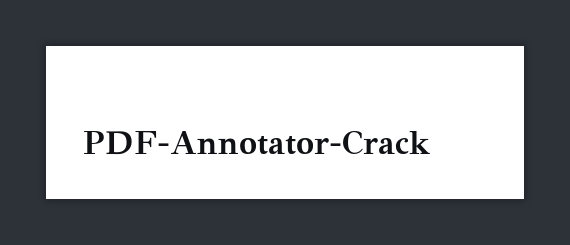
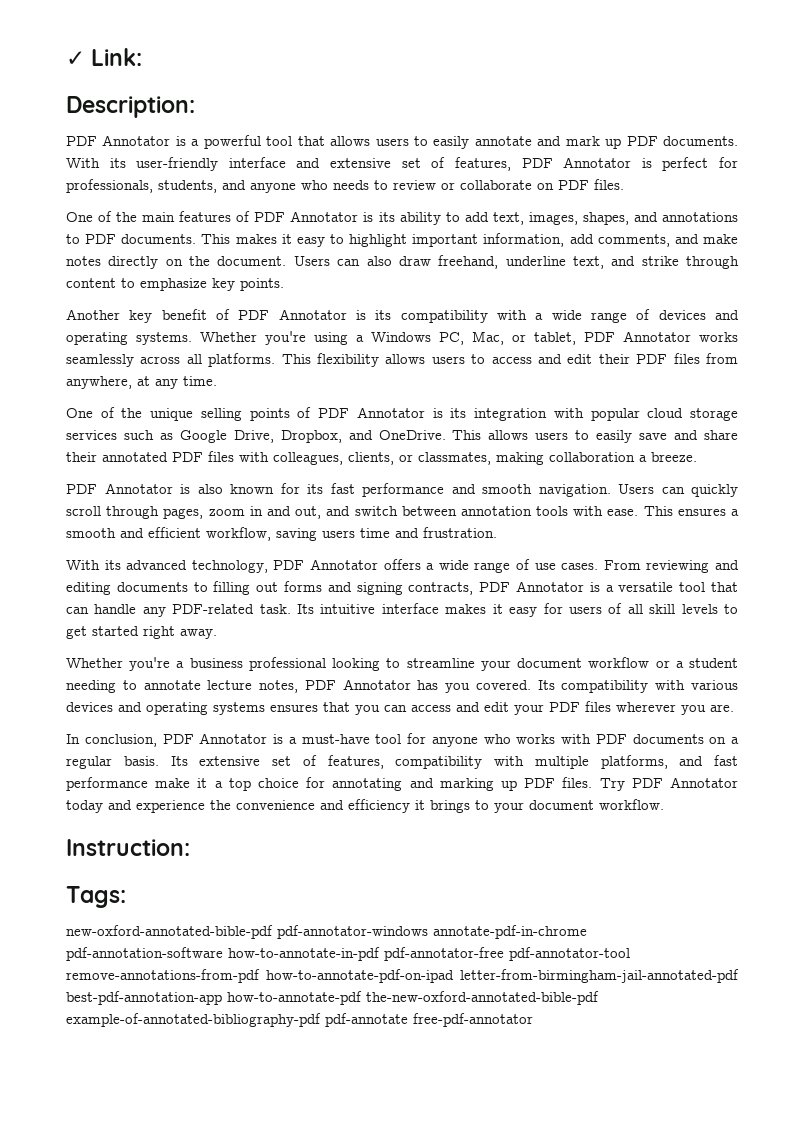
- PDF-Annotator-Crack
+ ✓ Link:
+ Description:
+ PDF Annotator is a powerful tool that allows users to easily annotate and mark up PDF documents. With its user-friendly interface and extensive set of features, PDF Annotator is perfect for professionals, students, and anyone who needs to review or collaborate on PDF files.
+ One of the main features of PDF Annotator is its ability to add text, images, shapes, and annotations to PDF documents. This makes it easy to highlight important information, add comments, and make notes directly on the document. Users can also draw freehand, underline text, and strike through content to emphasize key points.
+ Another key benefit of PDF Annotator is its compatibility with a wide range of devices and operating systems. Whether you're using a Windows PC, Mac, or tablet, PDF Annotator works seamlessly across all platforms. This flexibility allows users to access and edit their PDF files from anywhere, at any time.
+ One of the unique selling points of PDF Annotator is its integration with popular cloud storage services such as Google Drive, Dropbox, and OneDrive. This allows users to easily save and share their annotated PDF files with colleagues, clients, or classmates, making collaboration a breeze.
+ PDF Annotator is also known for its fast performance and smooth navigation. Users can quickly scroll through pages, zoom in and out, and switch between annotation tools with ease. This ensures a smooth and efficient workflow, saving users time and frustration.
+ With its advanced technology, PDF Annotator offers a wide range of use cases. From reviewing and editing documents to filling out forms and signing contracts, PDF Annotator is a versatile tool that can handle any PDF-related task. Its intuitive interface makes it easy for users of all skill levels to get started right away.
+ Whether you're a business professional looking to streamline your document workflow or a student needing to annotate lecture notes, PDF Annotator has you covered. Its compatibility with various devices and operating systems ensures that you can access and edit your PDF files wherever you are.
+ In conclusion, PDF Annotator is a must-have tool for anyone who works with PDF documents on a regular basis. Its extensive set of features, compatibility with multiple platforms, and fast performance make it a top choice for annotating and marking up PDF files. Try PDF Annotator today and experience the convenience and efficiency it brings to your document workflow.
+ Instruction:
+ Tags:
+ new-oxford-annotated-bible-pdf pdf-annotator-windows annotate-pdf-in-chrome pdf-annotation-software how-to-annotate-in-pdf pdf-annotator-free pdf-annotator-tool remove-annotations-from-pdf how-to-annotate-pdf-on-ipad letter-from-birmingham-jail-annotated-pdf best-pdf-annotation-app how-to-annotate-pdf the-new-oxford-annotated-bible-pdf example-of-annotated-bibliography-pdf pdf-annotate free-pdf-annotator

